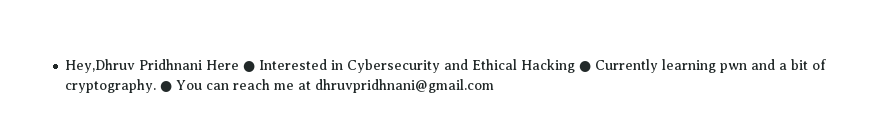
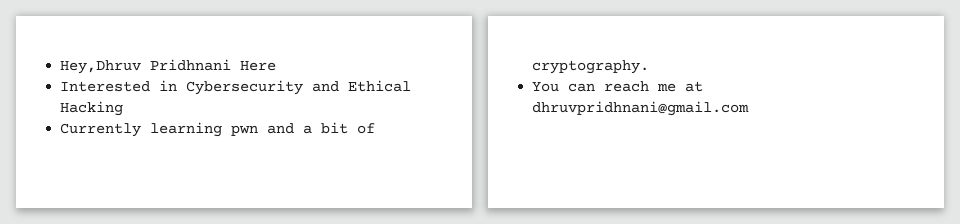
- Hey,Dhruv Pridhnani Here ● Interested in Cybersecurity and Ethical Hacking ● Currently learning pwn and a bit of cryptography. ● You can reach me at dhruvpridhnani@gmail.com
+ Hey,Dhruv Pridhnani Here
+ Interested in Cybersecurity and Ethical Hacking
+ Currently learning pwn and a bit of cryptography.
+ You can reach me at dhruvpridhnani@gmail.com

